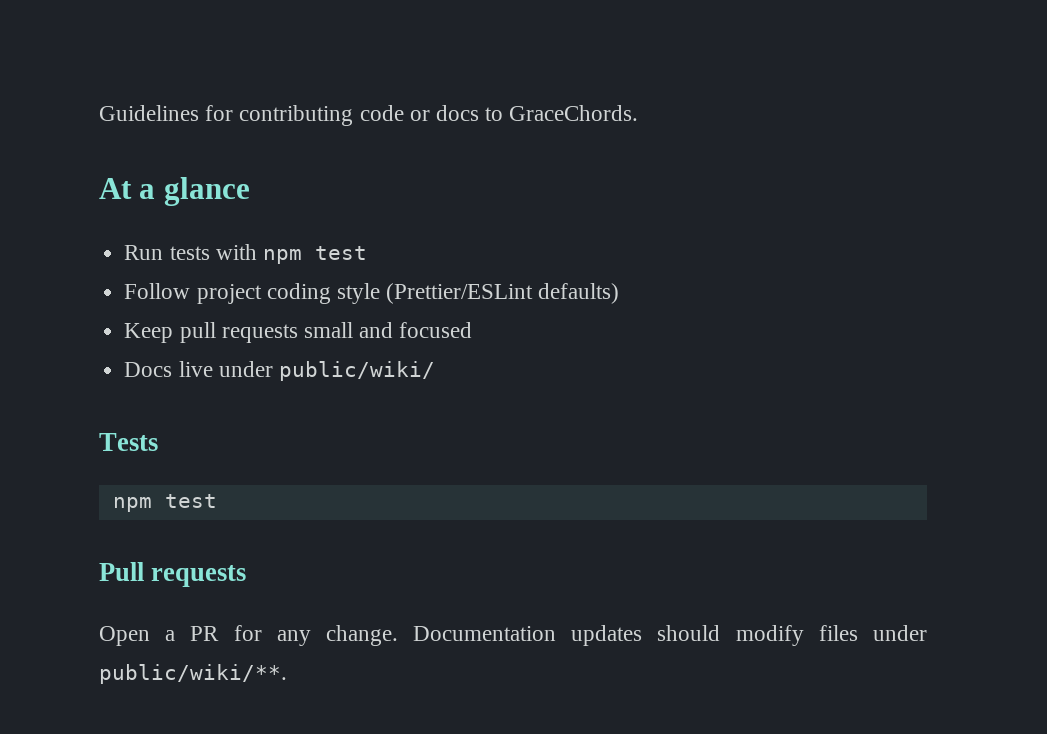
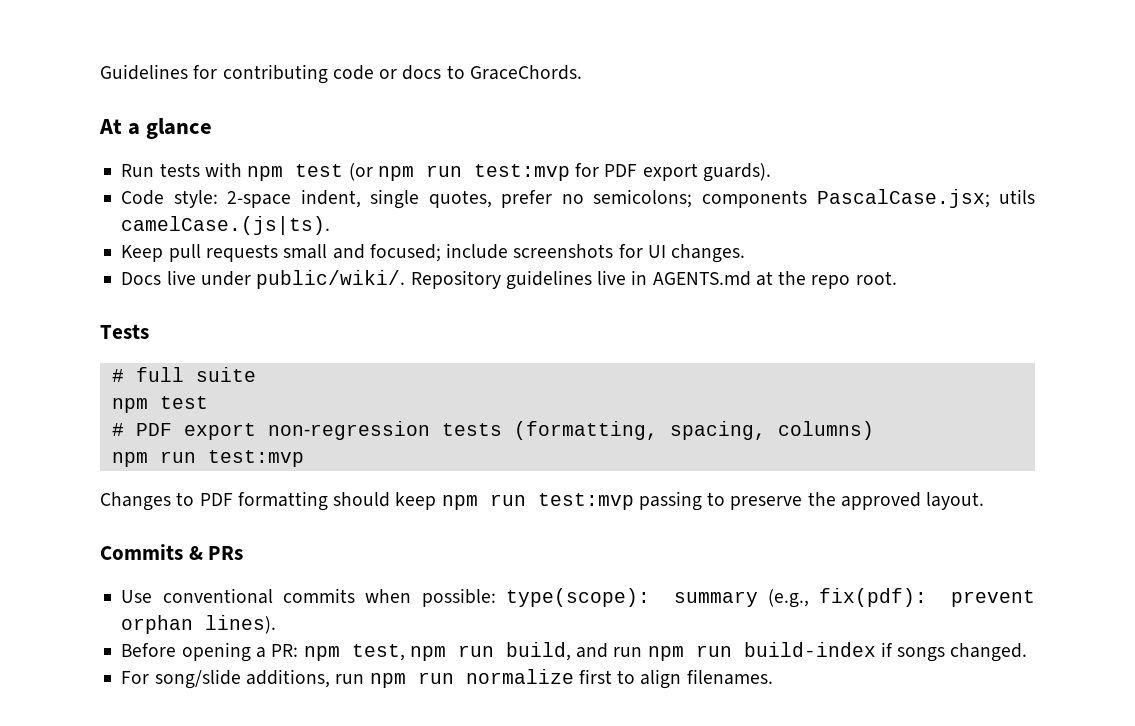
- Run tests with npm test
- Follow project coding style (Prettier/ESLint defaults)
+ Run tests with npm test (or npm run test:mvp for PDF export guards).
+ Code style: 2‑space indent, single quotes, prefer no semicolons; components PascalCase.jsx; utils camelCase.(js|ts).
- Keep pull requests small and focused
- Docs live under public/wiki/
+ Keep pull requests small and focused; include screenshots for UI changes.
+ Docs live under public/wiki/. Repository guidelines live in AGENTS.md at the repo root.
  Tests
+ # full suite
  npm test
- Pull requests
- Open a PR for any change. Documentation updates should modify files under public/wiki/**.
+ # PDF export non‑regression tests (formatting, spacing, columns)
+ npm run test:mvp
+ Changes to PDF formatting should keep npm run test:mvp passing to preserve the approved layout.
+ Commits & PRs
+ Use conventional commits when possible: type(scope): summary (e.g., fix(pdf): prevent orphan lines).
+ Before opening a PR: npm test, npm run build, and run npm run build-index if songs changed.
+ For song/slide additions, run npm run normalize first to align filenames.

